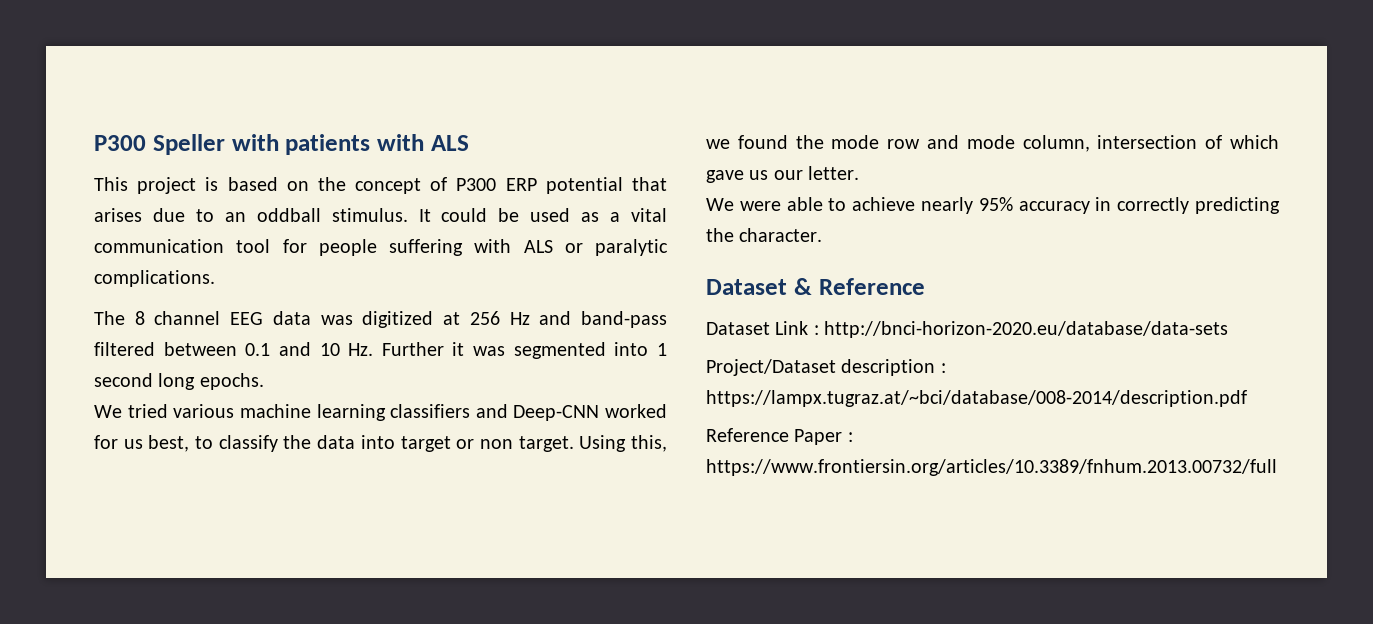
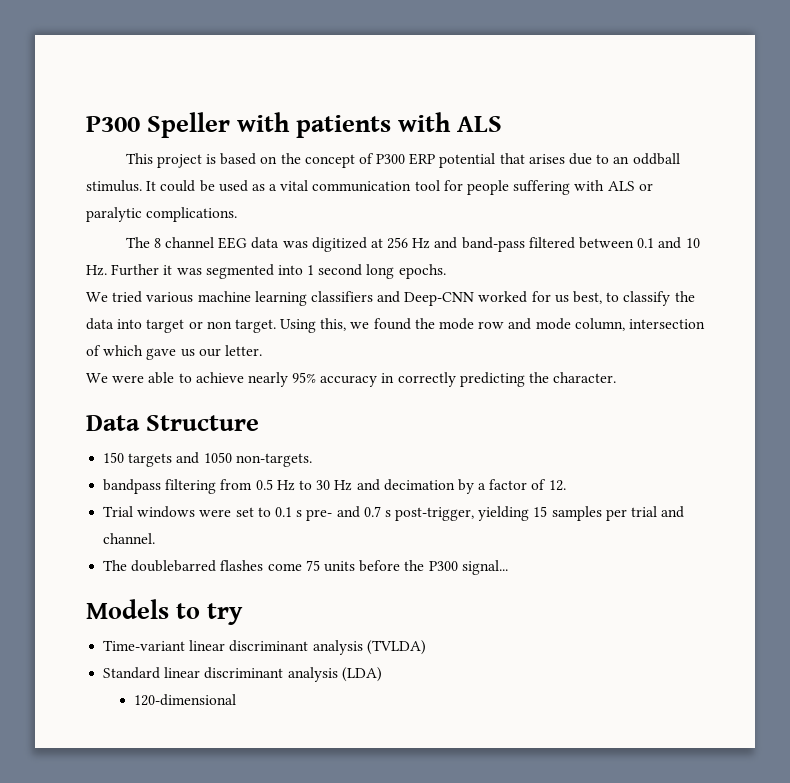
- Dataset & Reference
- Dataset Link : http://bnci-horizon-2020.eu/database/data-sets
- Project/Dataset description : https://lampx.tugraz.at/~bci/database/008-2014/description.pdf
- Reference Paper : https://www.frontiersin.org/articles/10.3389/fnhum.2013.00732/full
+ Data Structure
+ 150 targets and 1050 non-targets.
+ bandpass filtering from 0.5 Hz to 30 Hz and decimation by a factor of 12.
+ Trial windows were set to 0.1 s pre- and 0.7 s post-trigger, yielding 15 samples per trial and channel.
+ The doublebarred flashes come 75 units before the P300 signal...
+ Models to try
+ Time-variant linear discriminant analysis (TVLDA)
+ Standard linear discriminant analysis (LDA)
+ 120-dimensional

